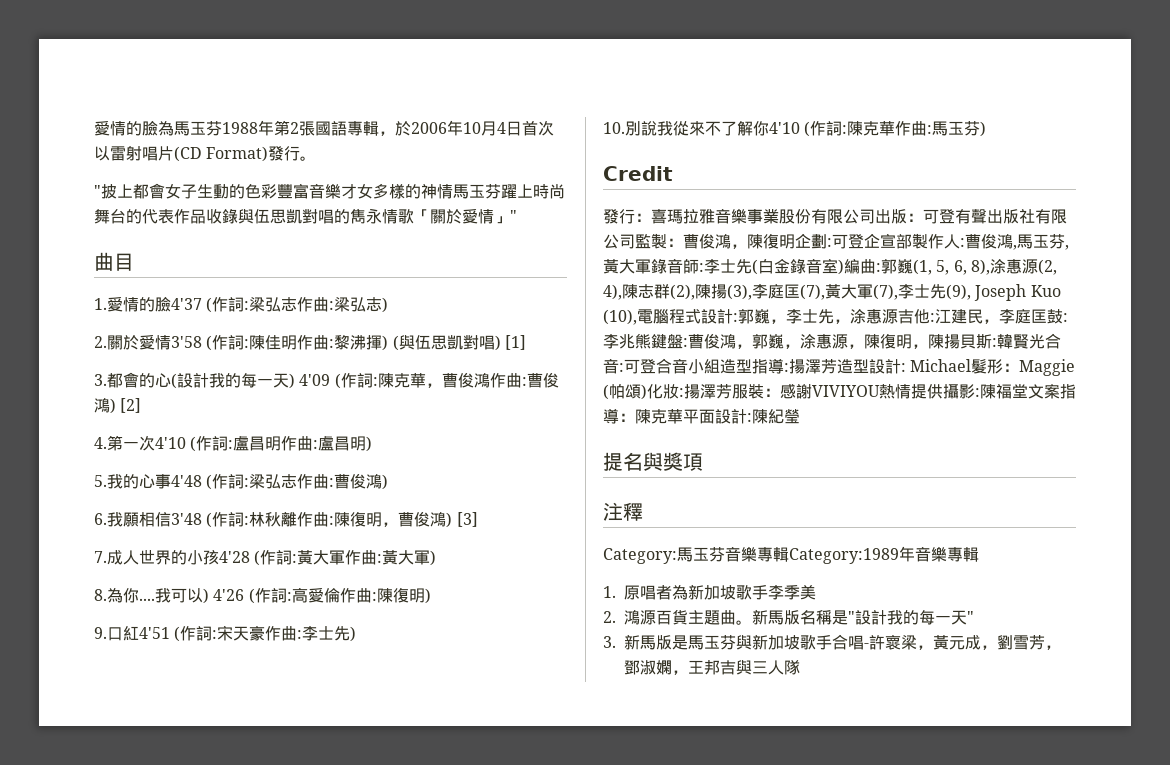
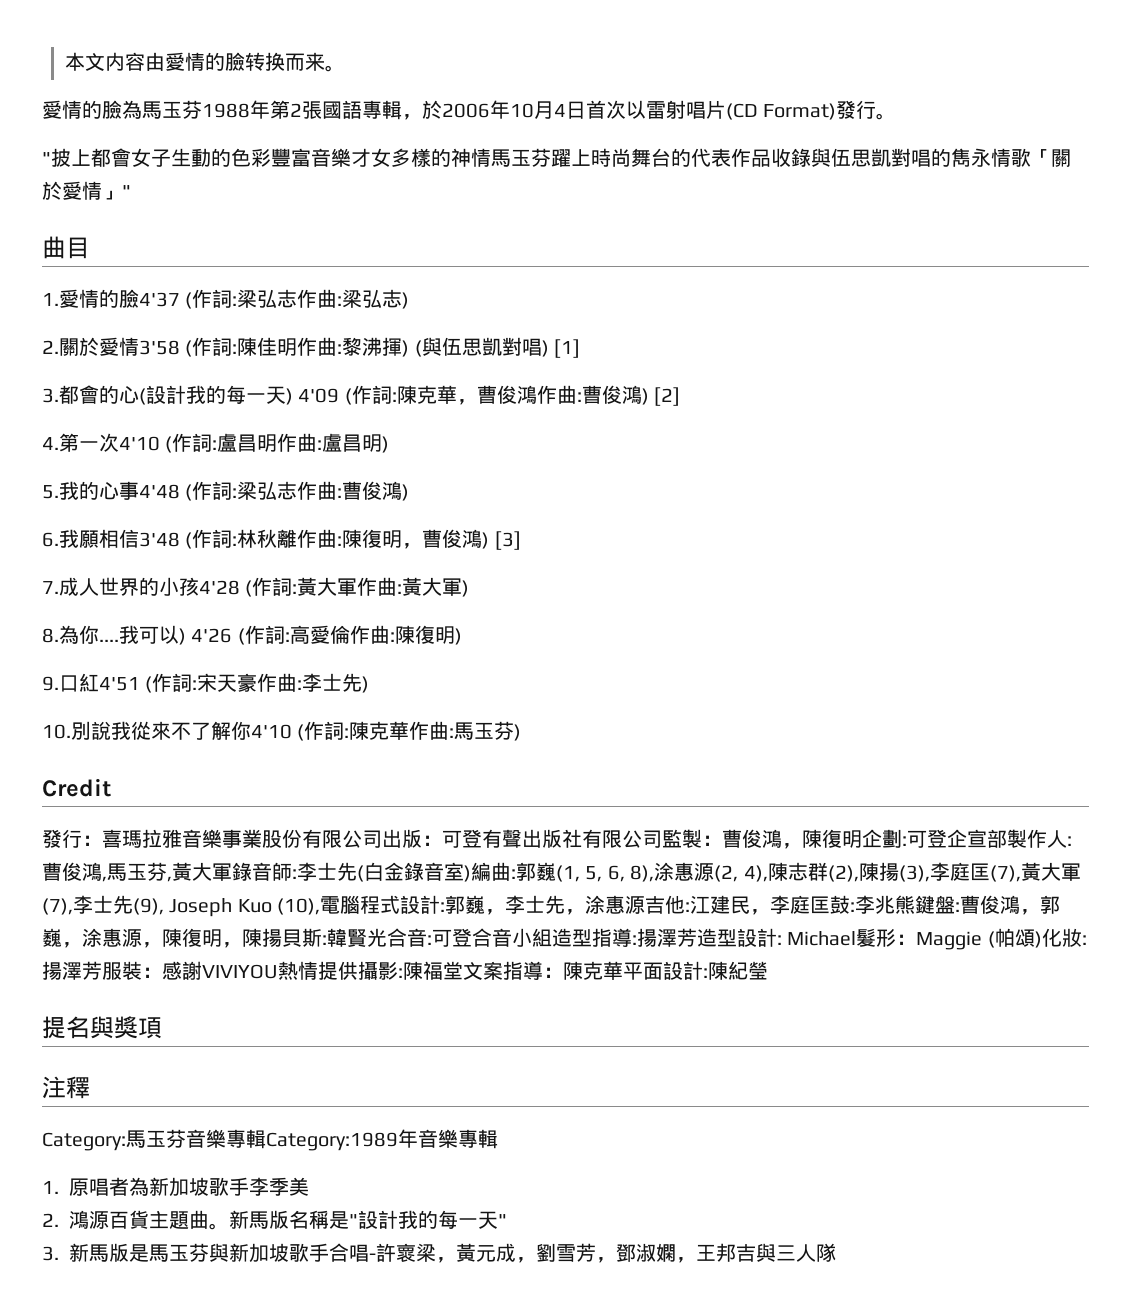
+ 本文内容由愛情的臉转换而来。

